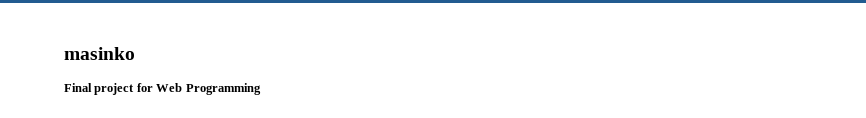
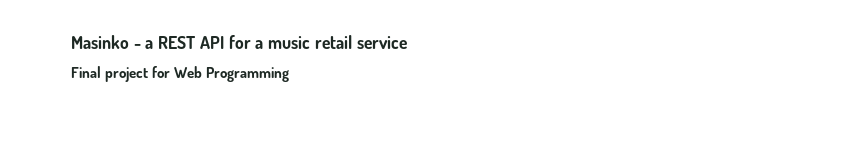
- masinko
+ Masinko - a REST API for a music retail service

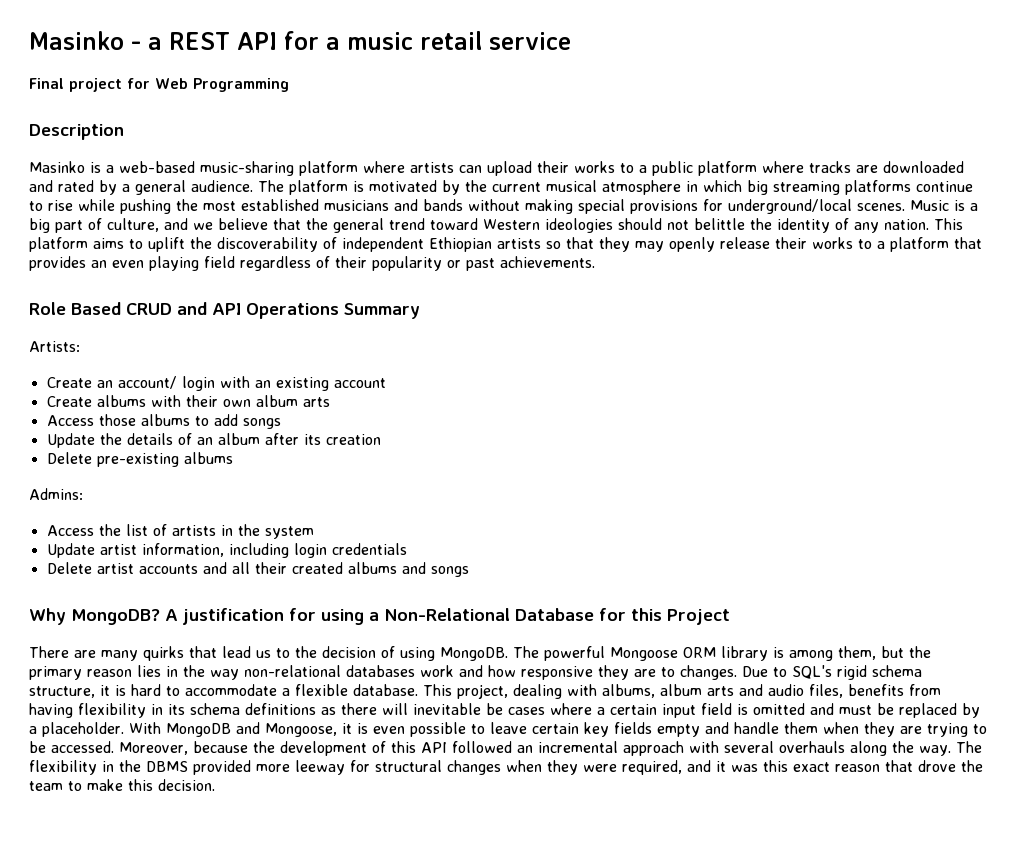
+ Description
+ Masinko is a web-based music-sharing platform where artists can upload their works to a public platform where tracks are downloaded and rated by a general audience. The platform is motivated by the current musical atmosphere in which big streaming platforms continue to rise while pushing the most established musicians and bands without making special provisions for underground/local scenes. Music is a big part of culture, and we believe that the general trend toward Western ideologies should not belittle the identity of any nation. This platform aims to uplift the discoverability of independent Ethiopian artists so that they may openly release their works to a platform that provides an even playing field regardless of their popularity or past achievements.
+ Role Based CRUD and API Operations Summary
+ Artists:
+ Create an account/ login with an existing account
+ Create albums with their own album arts
+ Access those albums to add songs
+ Update the details of an album after its creation
+ Delete pre-existing albums
+ Admins:
+ Access the list of artists in the system
+ Update artist information, including login credentials
+ Delete artist accounts and all their created albums and songs
+ Why MongoDB? A justification for using a Non-Relational Database for this Project
+ There are many quirks that lead us to the decision of using MongoDB. The powerful Mongoose ORM library is among them, but the primary reason lies in the way non-relational databases work and how responsive they are to changes. Due to SQL's rigid schema structure, it is hard to accommodate a flexible database. This project, dealing with albums, album arts and audio files, benefits from having flexibility in its schema definitions as there will inevitable be cases where a certain input field is omitted and must be replaced by a placeholder. With MongoDB and Mongoose, it is even possible to leave certain key fields empty and handle them when they are trying to be accessed. Moreover, because the development of this API followed an incremental approach with several overhauls along the way. The flexibility in the DBMS provided more leeway for structural changes when they were required, and it was this exact reason that drove the team to make this decision.

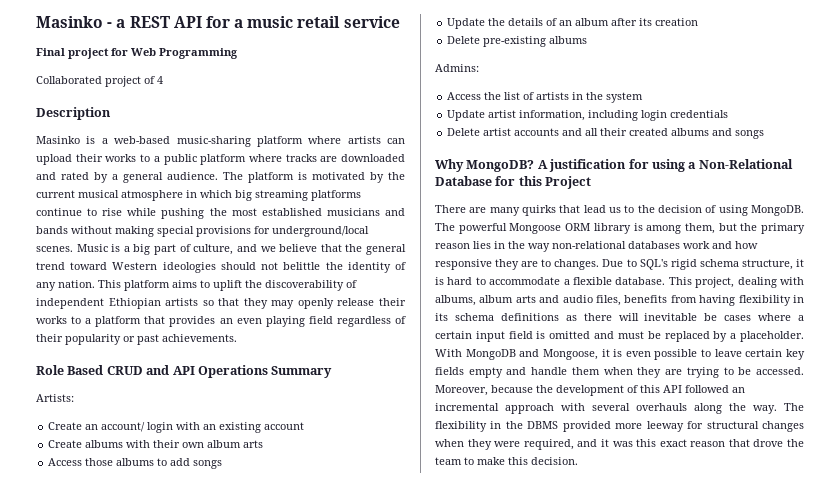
+ Collaborated project of 4

